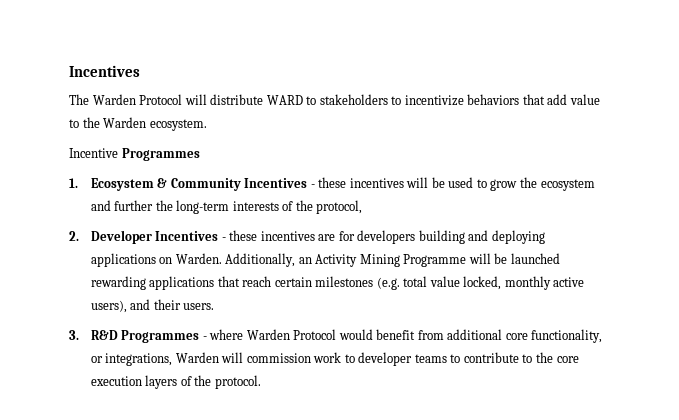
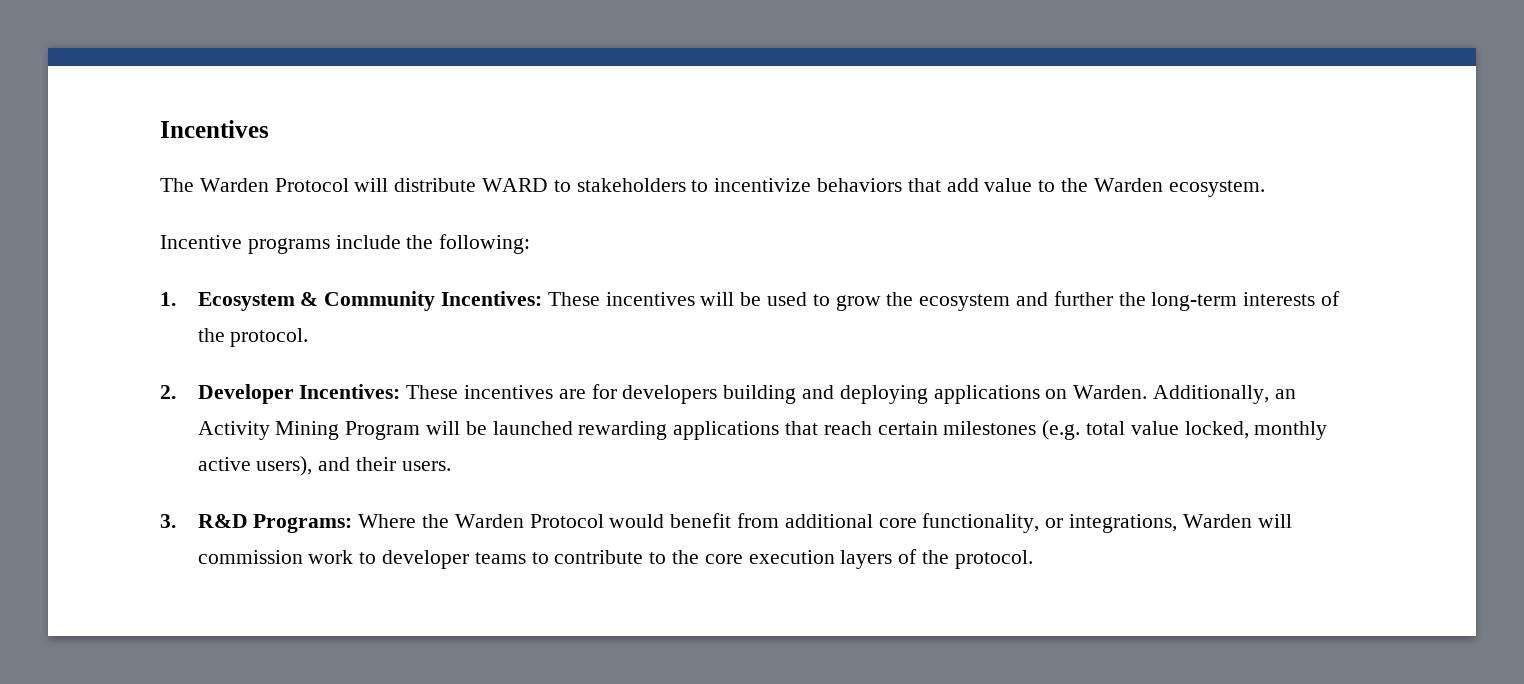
- Incentive Programmes
+ Incentive programs include the following:
- 1. Ecosystem & Community Incentives - these incentives will be used to grow the ecosystem and further the long-term interests of the protocol,
+ 1. Ecosystem & Community Incentives: These incentives will be used to grow the ecosystem and further the long-term interests of the protocol.
- 2. Developer Incentives - these incentives are for developers building and deploying applications on Warden.
+ 2. Developer Incentives: These incentives are for developers building and deploying applications on Warden.
- Additionally, an Activity Mining Programme will be launched rewarding applications that reach certain milestones (e.g. total value locked, monthly active users), and their users.
+ Additionally, an Activity Mining Program will be launched rewarding applications that reach certain milestones (e.g. total value locked, monthly active users), and their users.
- 3. R&D Programmes - where Warden Protocol would benefit from additional core functionality, or integrations, Warden will commission work to developer teams to contribute to the core execution layers of the protocol.
+ 3. R&D Programs: Where the Warden Protocol would benefit from additional core functionality, or integrations, Warden will commission work to developer teams to contribute to the core execution layers of the protocol.

